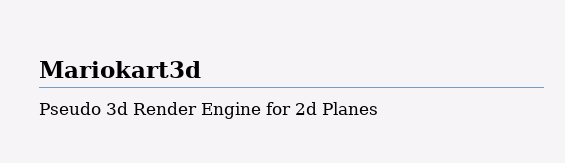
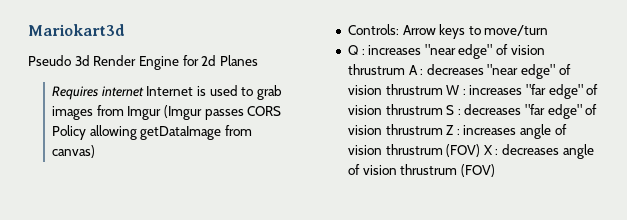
+ Requires internet Internet is used to grab images from Imgur (Imgur passes CORS Policy allowing getDataImage from canvas)
+ Controls: Arrow keys to move/turn
+ Q : increases "near edge" of vision thrustrum A : decreases "near edge" of vision thrustrum W : increases "far edge" of vision thrustrum S : decreases "far edge" of vision thrustrum Z : increases angle of vision thrustrum (FOV) X : decreases angle of vision thrustrum (FOV)

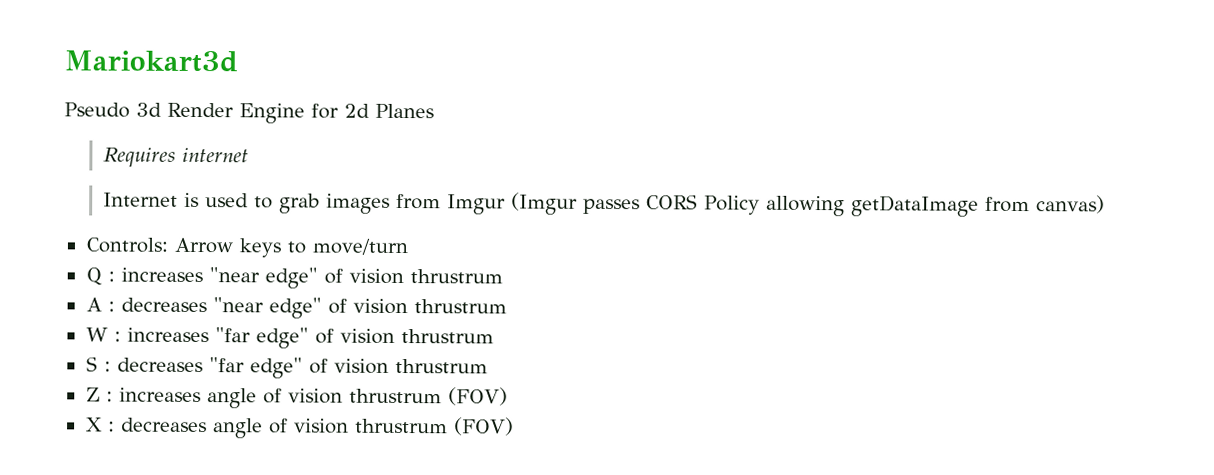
- Requires internet Internet is used to grab images from Imgur (Imgur passes CORS Policy allowing getDataImage from canvas)
+ Requires internet
+ Internet is used to grab images from Imgur (Imgur passes CORS Policy allowing getDataImage from canvas)
- Q : increases "near edge" of vision thrustrum A : decreases "near edge" of vision thrustrum W : increases "far edge" of vision thrustrum S : decreases "far edge" of vision thrustrum Z : increases angle of vision thrustrum (FOV) X : decreases angle of vision thrustrum (FOV)
+ Q : increases "near edge" of vision thrustrum
+ A : decreases "near edge" of vision thrustrum
+ W : increases "far edge" of vision thrustrum
+ S : decreases "far edge" of vision thrustrum
+ Z : increases angle of vision thrustrum (FOV)
+ X : decreases angle of vision thrustrum (FOV)

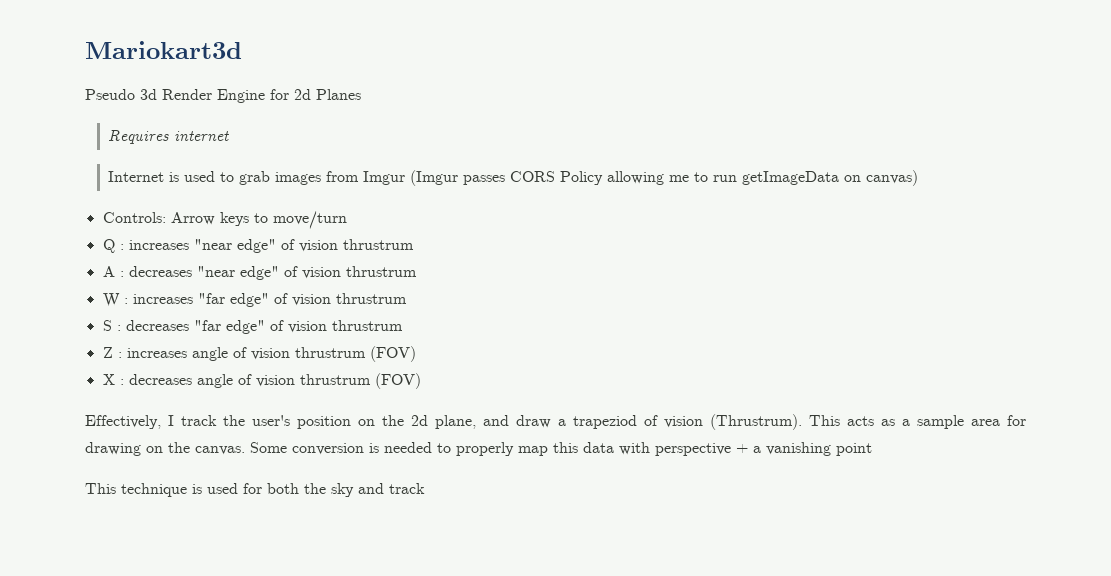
- Internet is used to grab images from Imgur (Imgur passes CORS Policy allowing getDataImage from canvas)
+ Internet is used to grab images from Imgur (Imgur passes CORS Policy allowing me to run getImageData on canvas)
+ Effectively, I track the user's position on the 2d plane, and draw a trapeziod of vision (Thrustrum). This acts as a sample area for drawing on the canvas. Some conversion is needed to properly map this data with perspective + a vanishing point
+ This technique is used for both the sky and track

